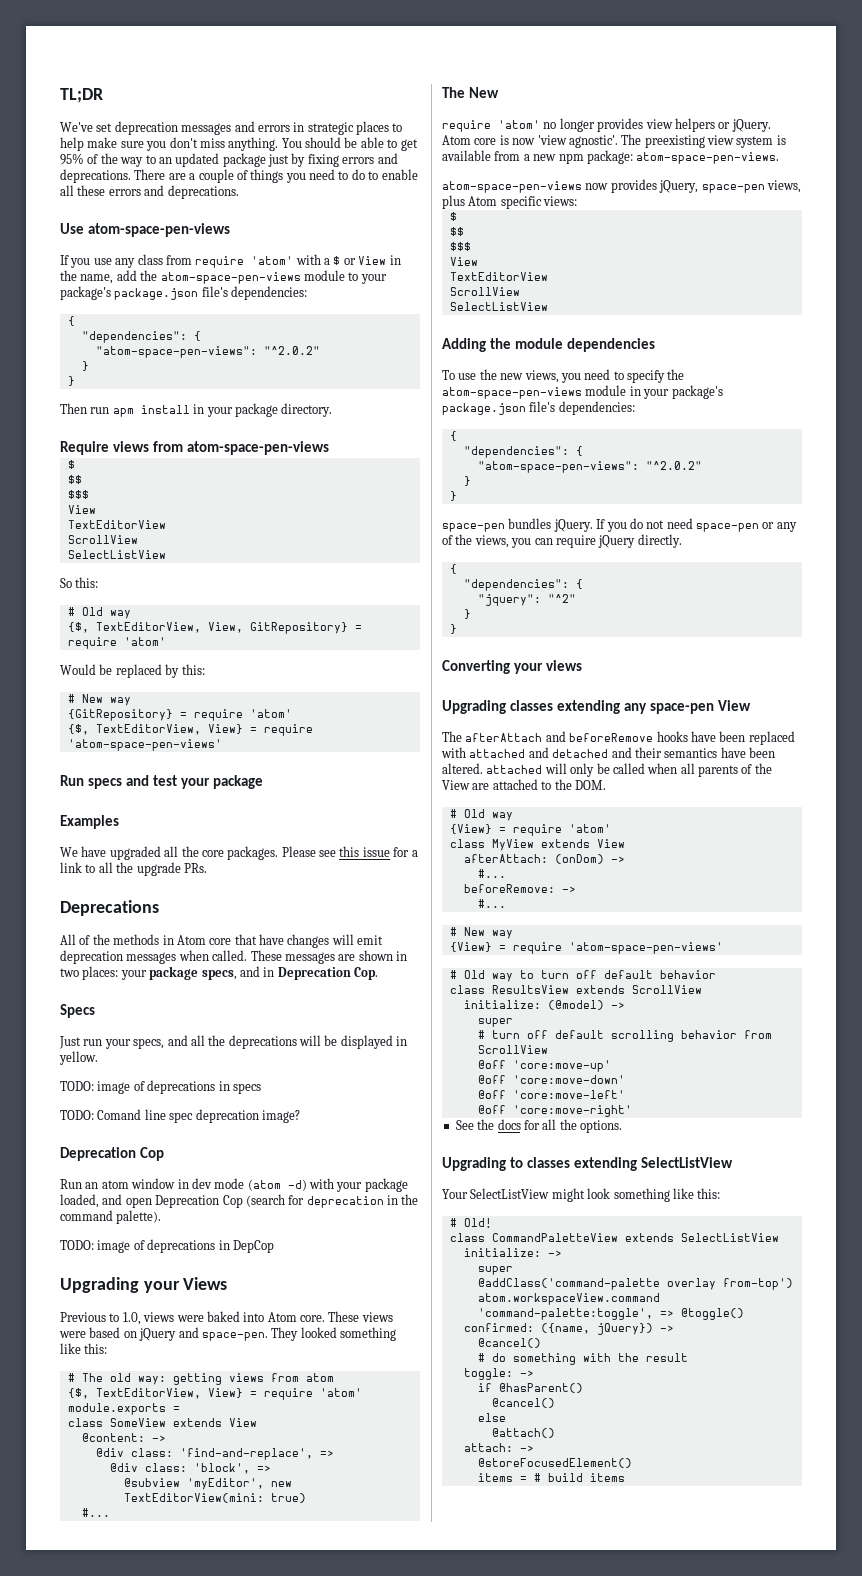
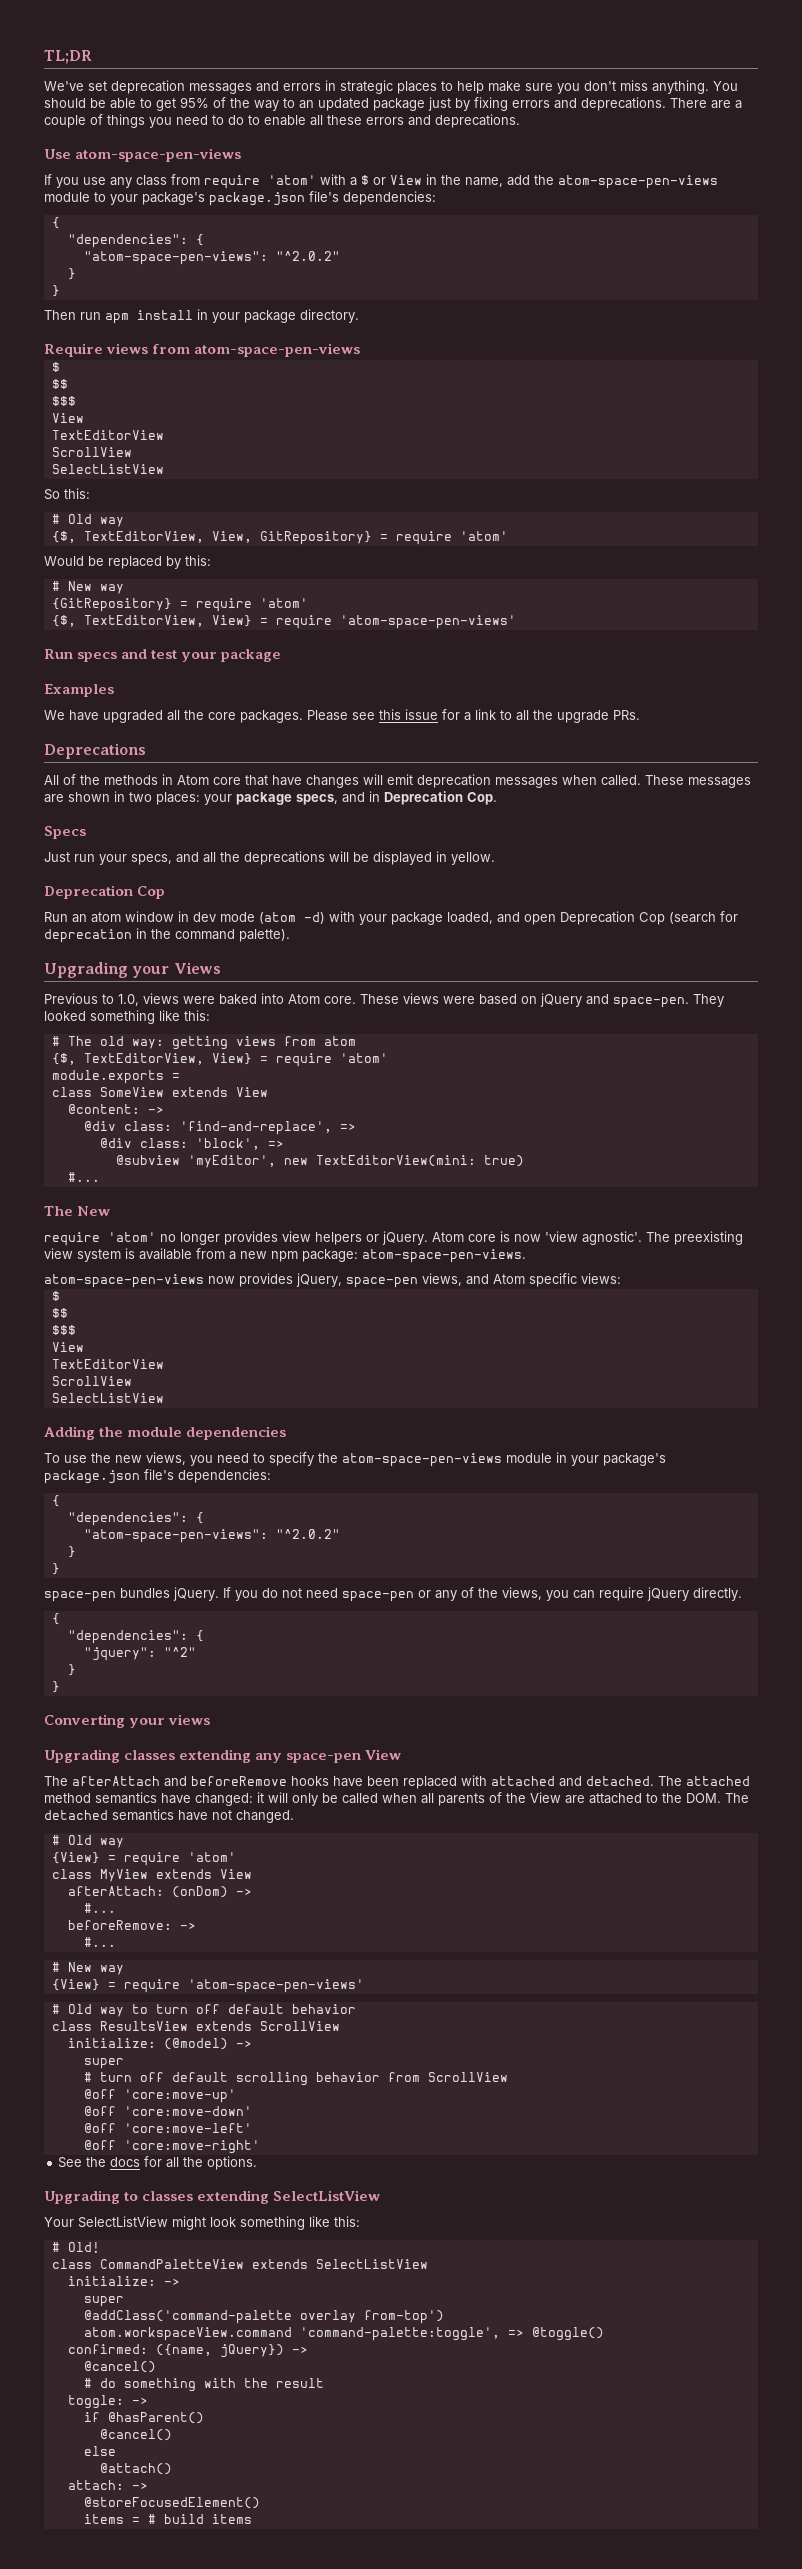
- TODO: image of deprecations in specs
- TODO: Comand line spec deprecation image?
- TODO: image of deprecations in DepCop
- atom-space-pen-views now provides jQuery, space-pen views, plus Atom specific views:
+ atom-space-pen-views now provides jQuery, space-pen views, and Atom specific views:
- The afterAttach and beforeRemove hooks have been replaced with attached and detached and their semantics have been altered. attached will only be called when all parents of the View are attached to the DOM.
+ The afterAttach and beforeRemove hooks have been replaced with attached and detached. The attached method semantics have changed: it will only be called when all parents of the View are attached to the DOM. The detached semantics have not changed.

